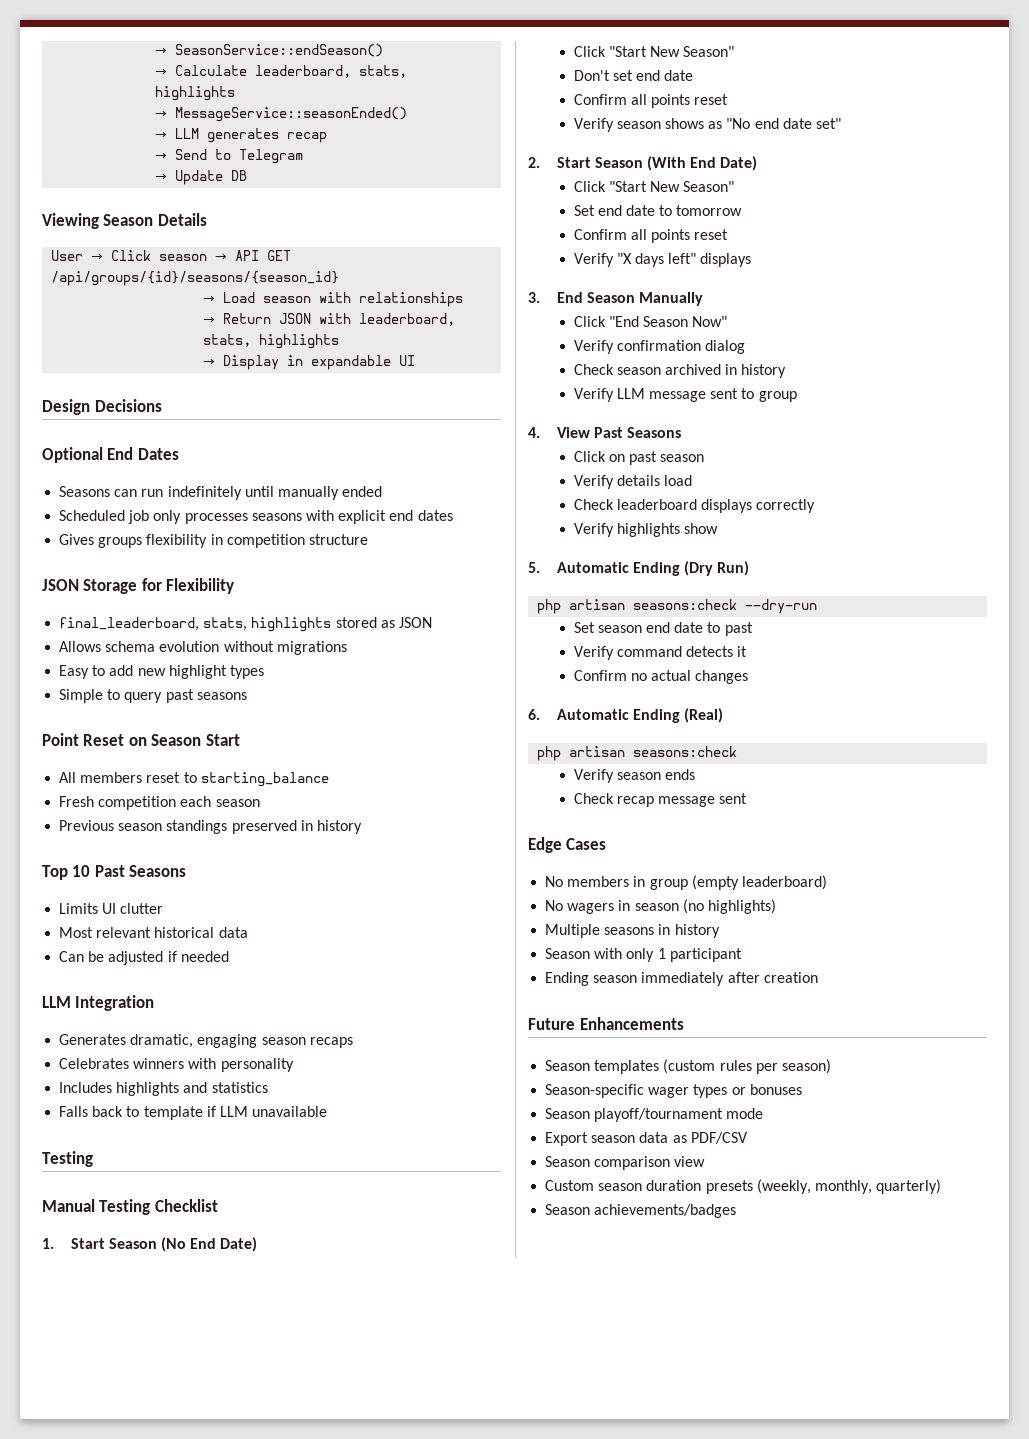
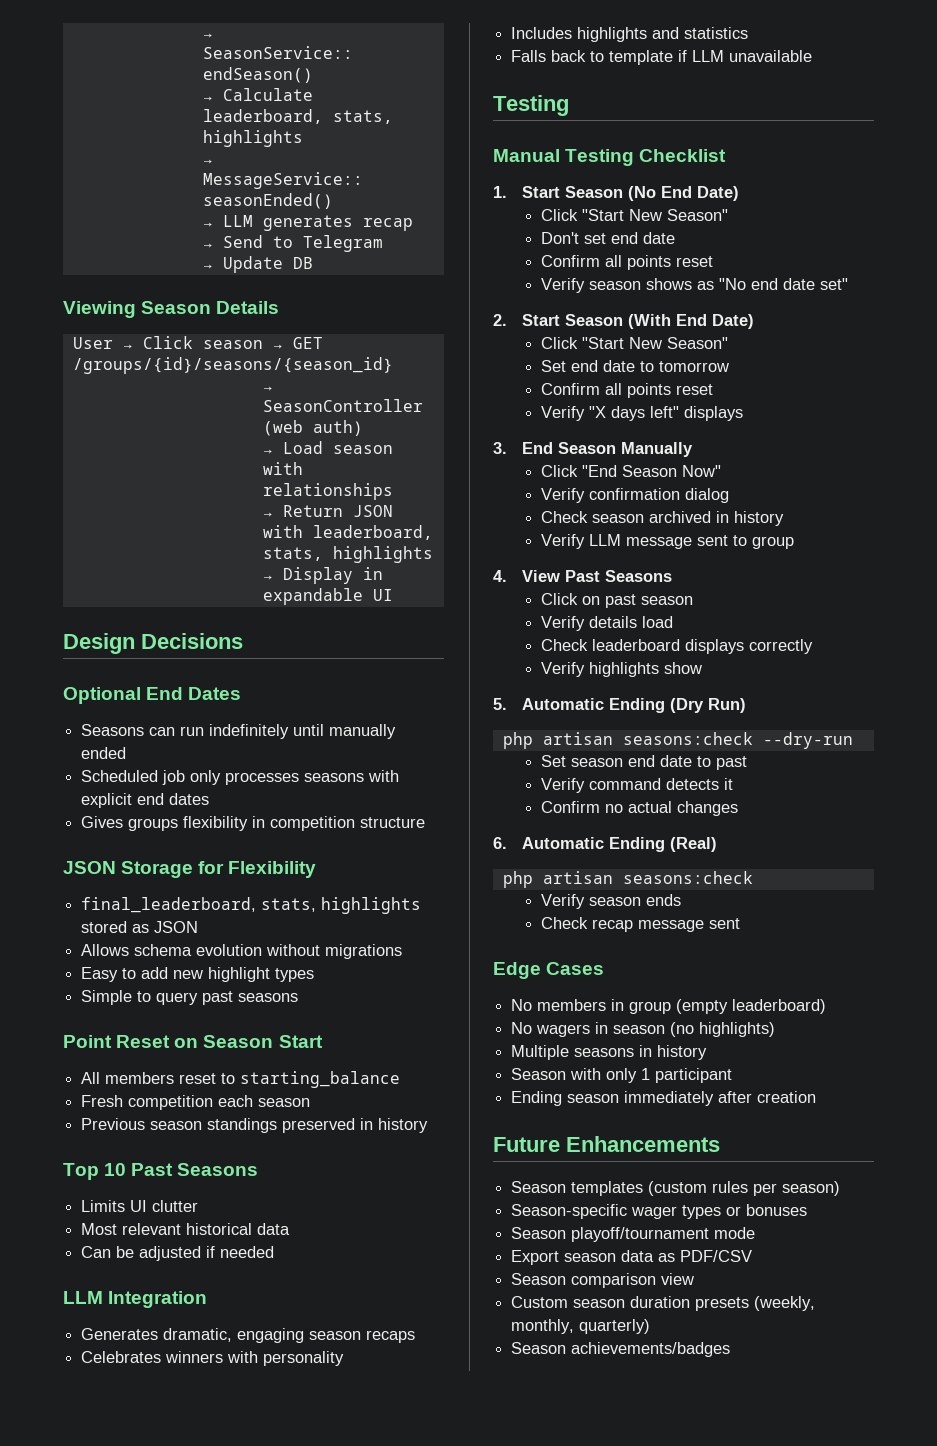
- User → Click season → API GET /api/groups/{id}/seasons/{season_id}
+ User → Click season → GET /groups/{id}/seasons/{season_id}
+ → SeasonController (web auth)

